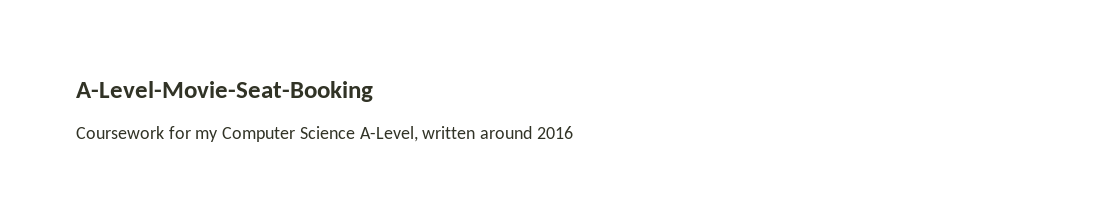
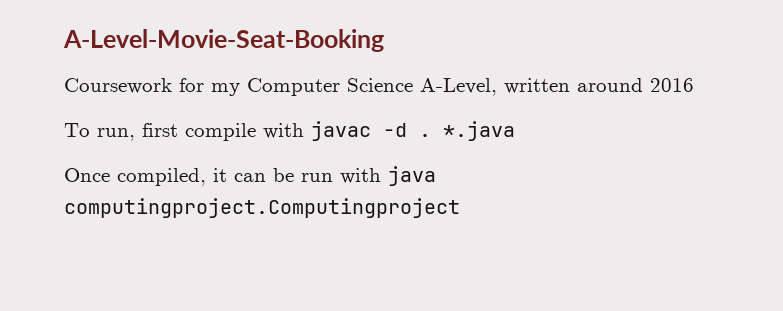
+ To run, first compile with javac -d . *.java
+ Once compiled, it can be run with java computingproject.Computingproject

